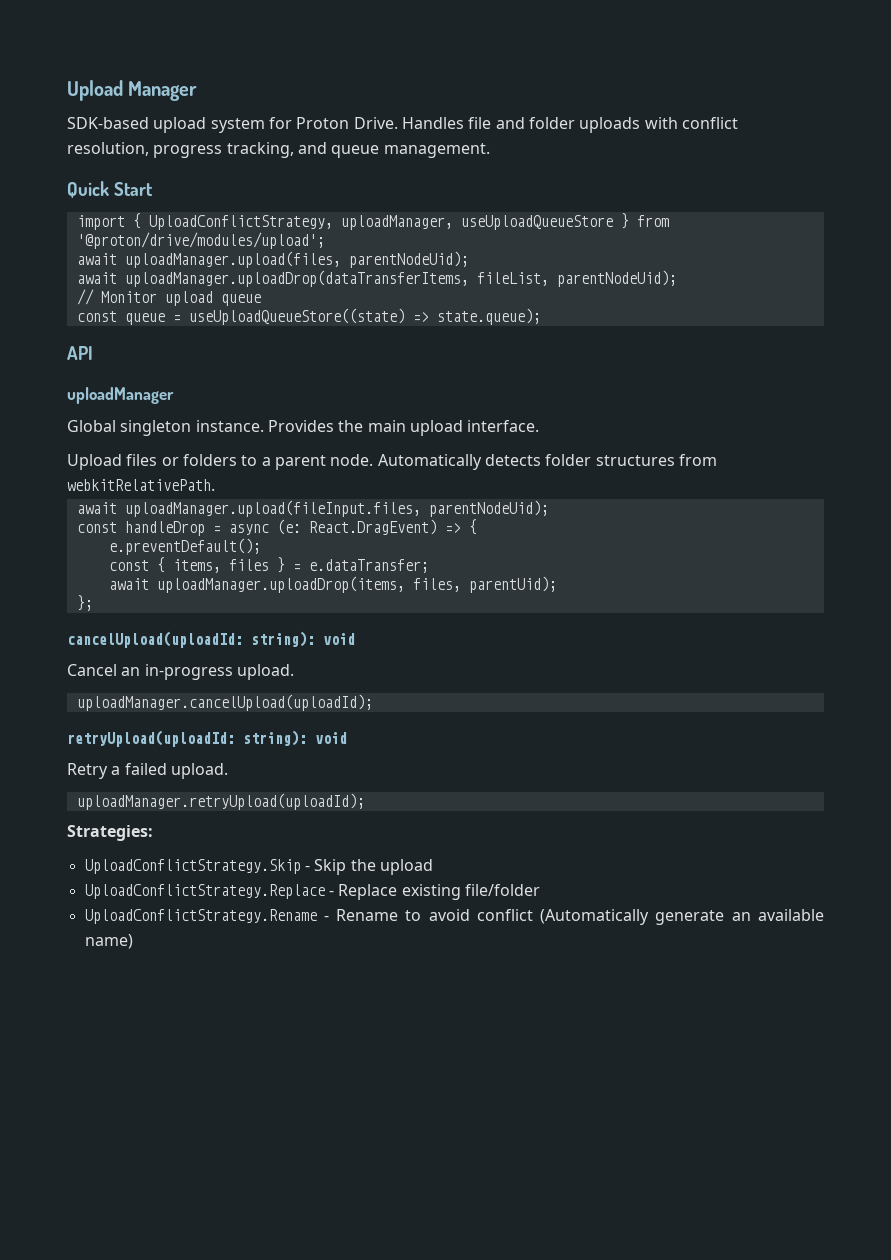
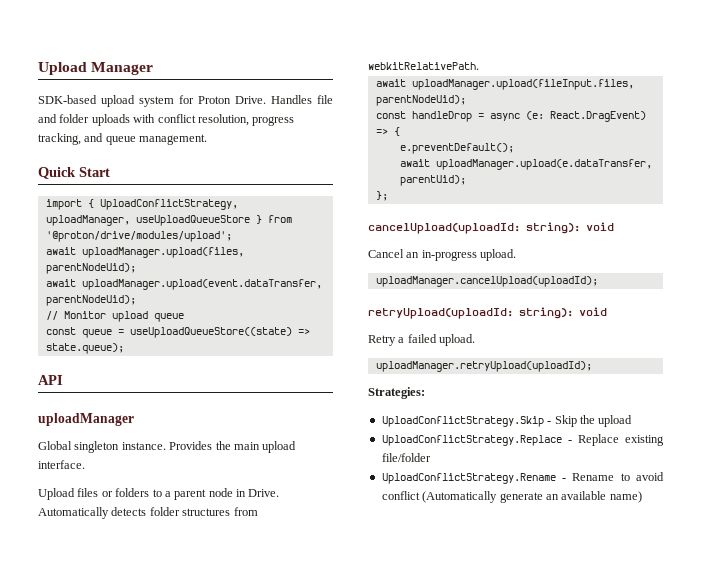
- await uploadManager.uploadDrop(dataTransferItems, fileList, parentNodeUid);
+ await uploadManager.upload(event.dataTransfer, parentNodeUid);
- Upload files or folders to a parent node.
+ Upload files or folders to a parent node in Drive.
- const { items, files } = e.dataTransfer;
- await uploadManager.uploadDrop(items, files, parentUid);
+ await uploadManager.upload(e.dataTransfer, parentUid);

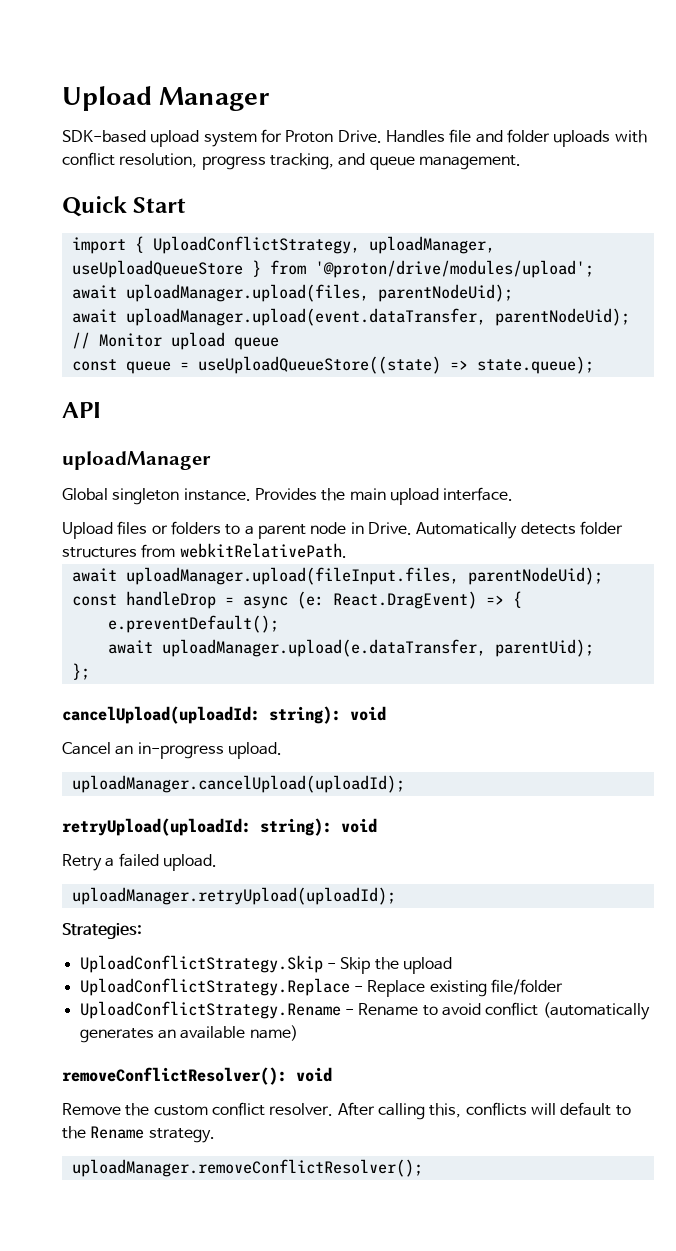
- UploadConflictStrategy.Rename - Rename to avoid conflict (Automatically generate an available name)
+ UploadConflictStrategy.Rename - Rename to avoid conflict (automatically generates an available name)
+ removeConflictResolver(): void
+ Remove the custom conflict resolver. After calling this, conflicts will default to the Rename strategy.
+ uploadManager.removeConflictResolver();

